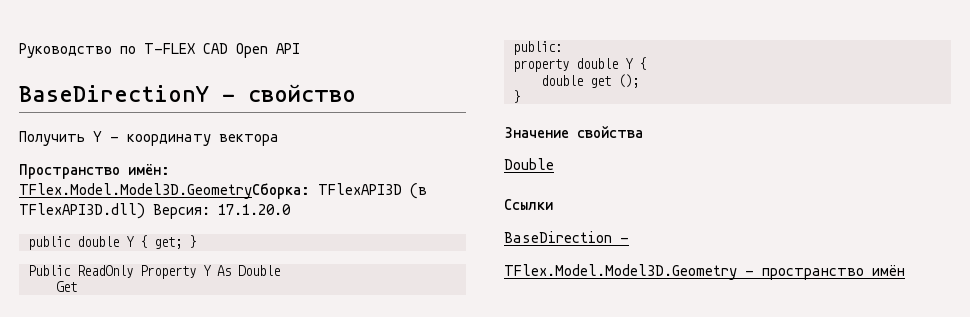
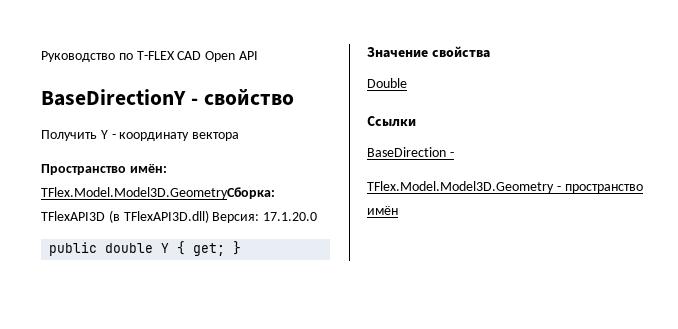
- Public ReadOnly Property Y As Double
- Get
- public:
- property double Y {
- double get ();
- }

